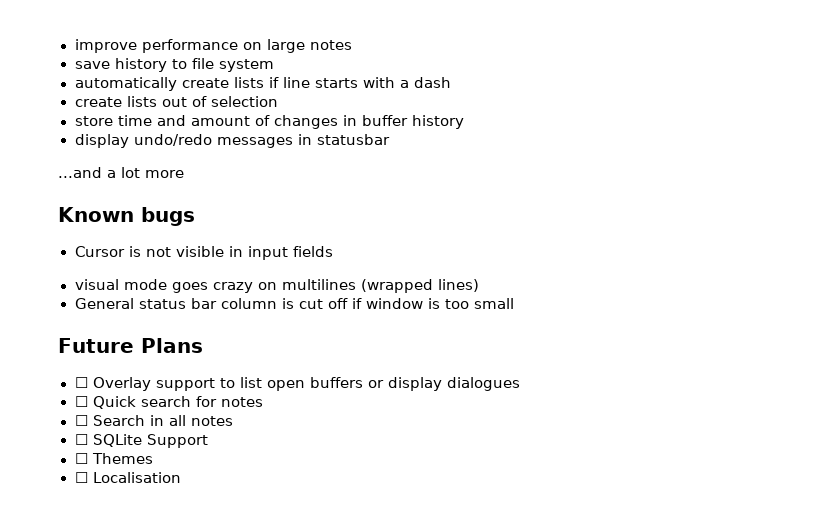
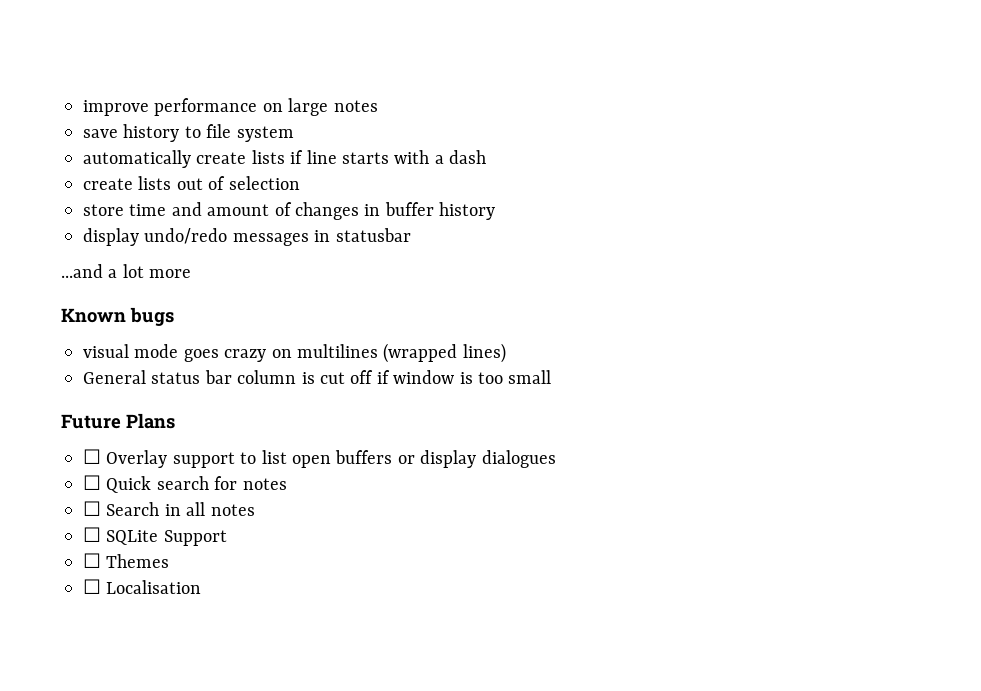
- Cursor is not visible in input fields

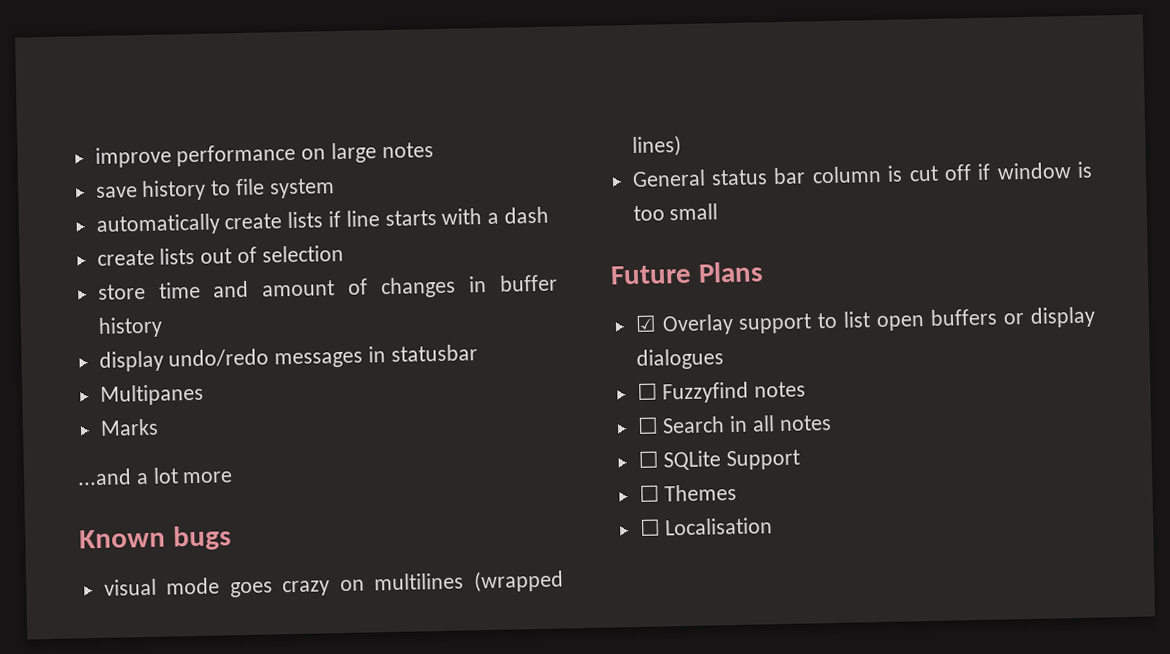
+ Multipanes
+ Marks
- ☐ Overlay support to list open buffers or display dialogues
+ ☑ Overlay support to list open buffers or display dialogues
- ☐ Quick search for notes
+ ☐ Fuzzyfind notes

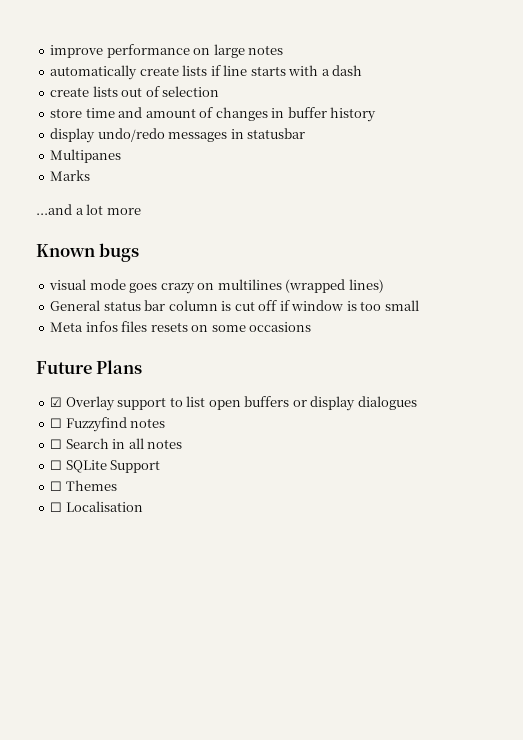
- save history to file system
+ Meta infos files resets on some occasions

